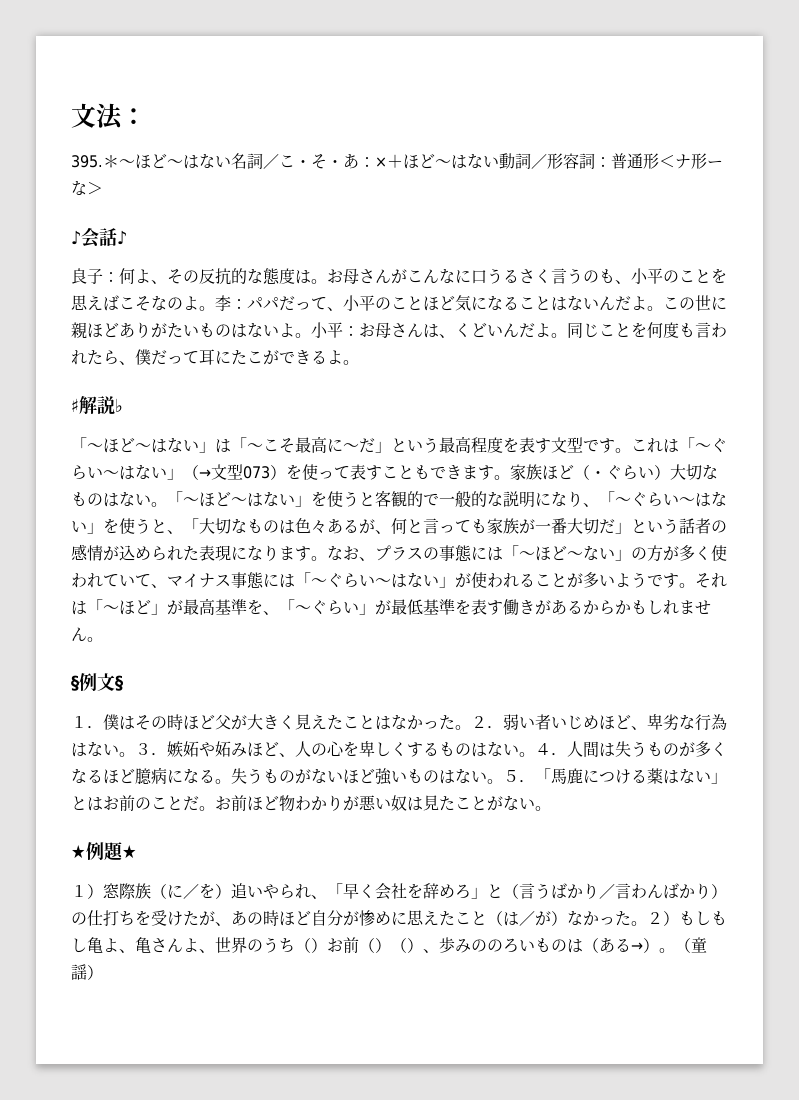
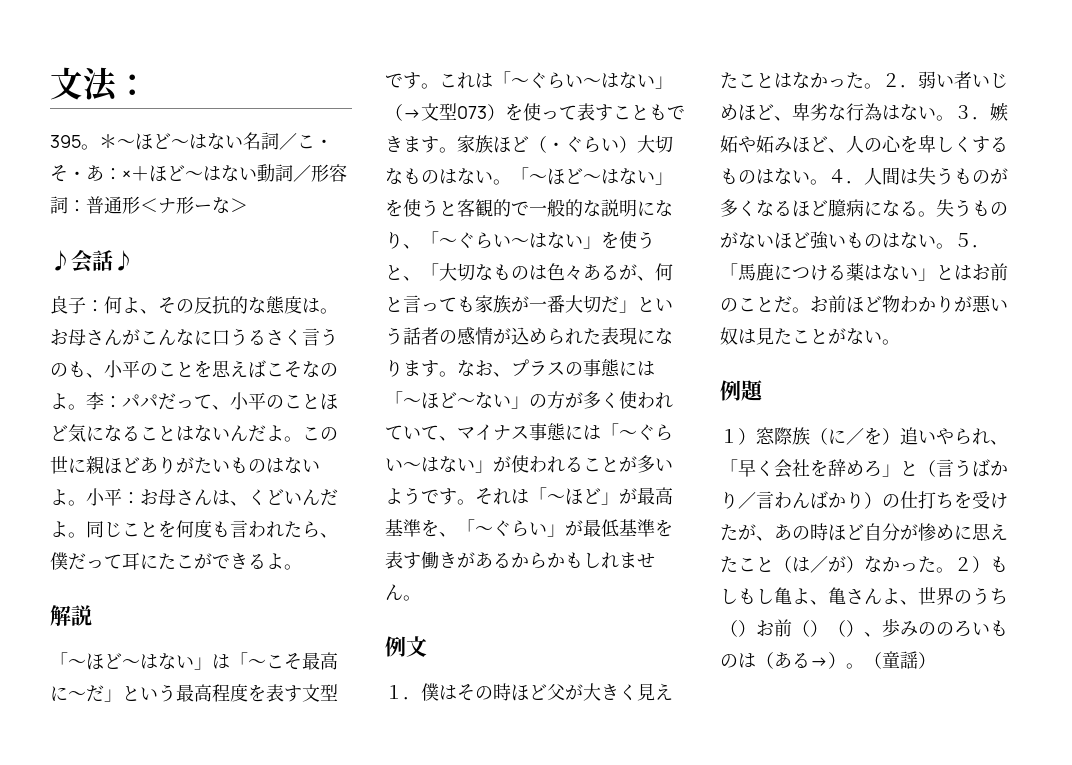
- 395.＊～ほど～はない名詞／こ・そ・あ：×＋ほど～はない動詞／形容詞：普通形＜ナ形ーな＞
+ 395。＊～ほど～はない名詞／こ・そ・あ：×＋ほど～はない動詞／形容詞：普通形＜ナ形ーな＞
- ♯解説♭
+ 解説
- §例文§
+ 例文
- ★例題★
+ 例題

